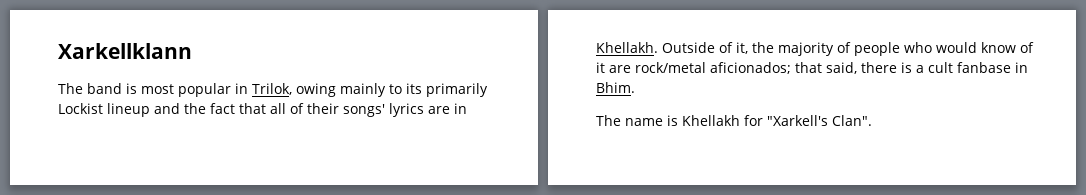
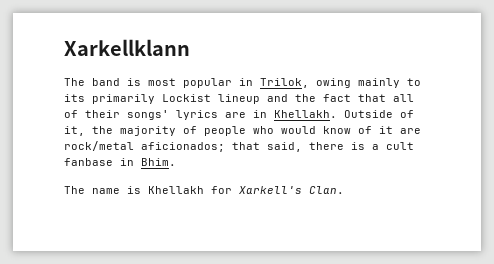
- The name is Khellakh for "Xarkell's Clan".
+ The name is Khellakh for Xarkell's Clan.

